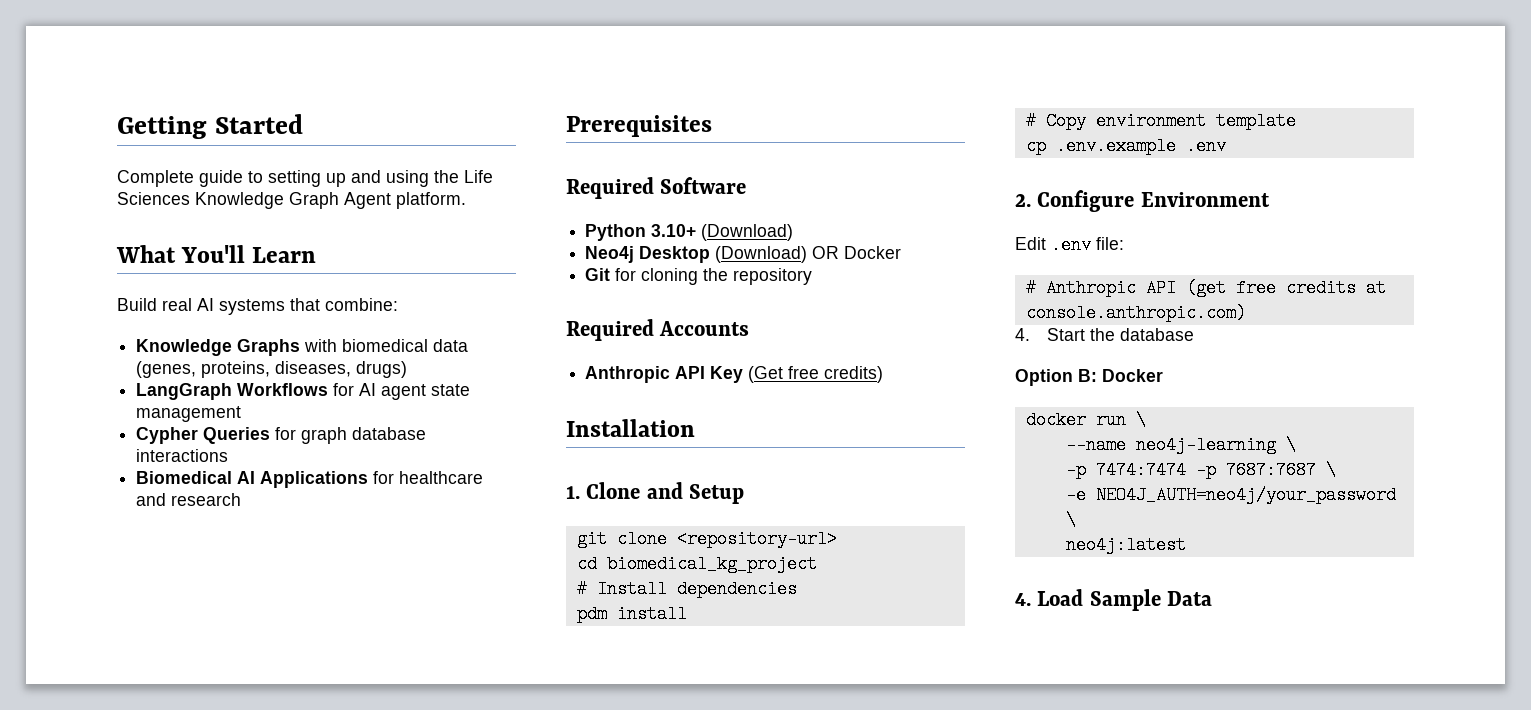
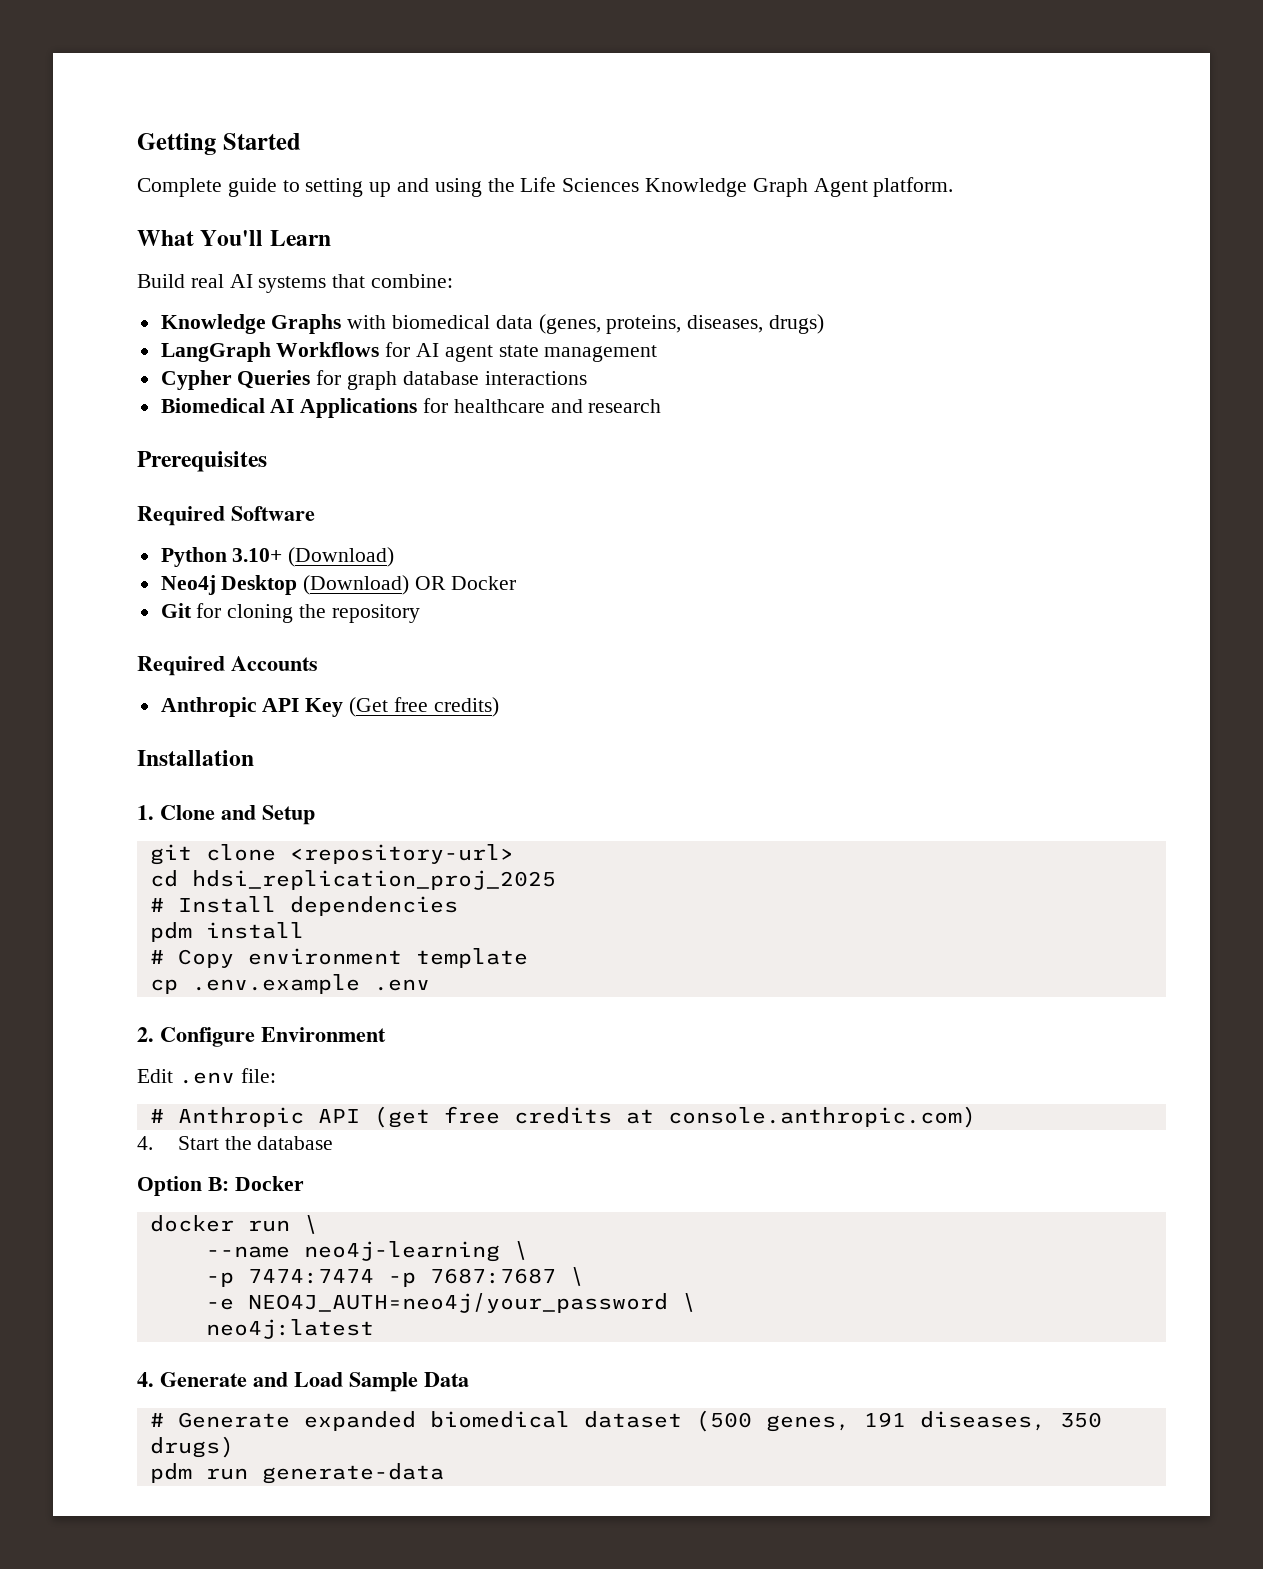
- cd biomedical_kg_project
+ cd hdsi_replication_proj_2025
- 4. Load Sample Data
+ 4. Generate and Load Sample Data
+ # Generate expanded biomedical dataset (500 genes, 191 diseases, 350 drugs)
+ pdm run generate-data

